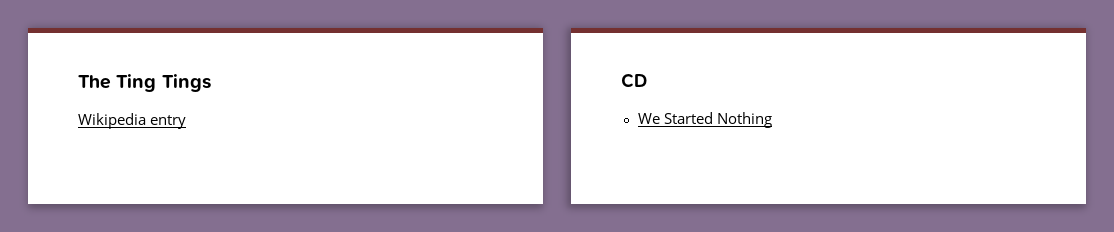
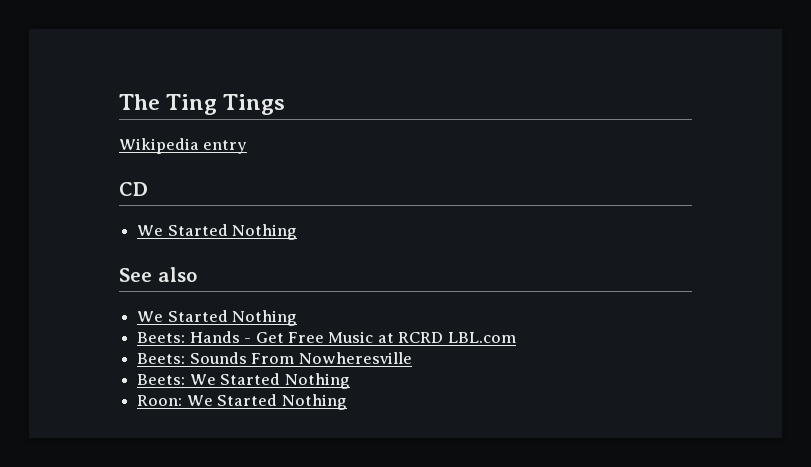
+ See also
+ We Started Nothing
+ Beets: Hands - Get Free Music at RCRD LBL.com
+ Beets: Sounds From Nowheresville
+ Beets: We Started Nothing
+ Roon: We Started Nothing

